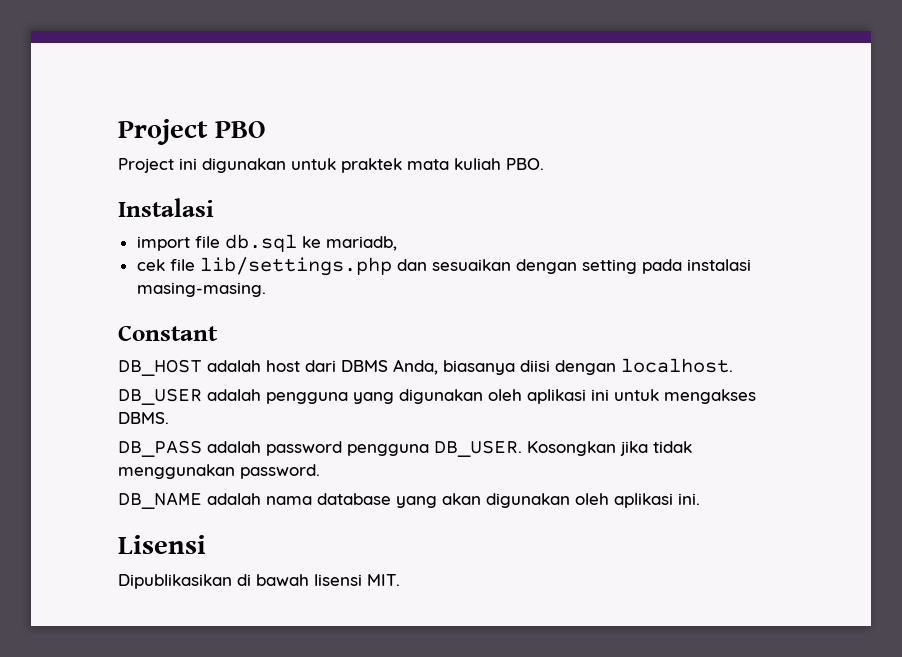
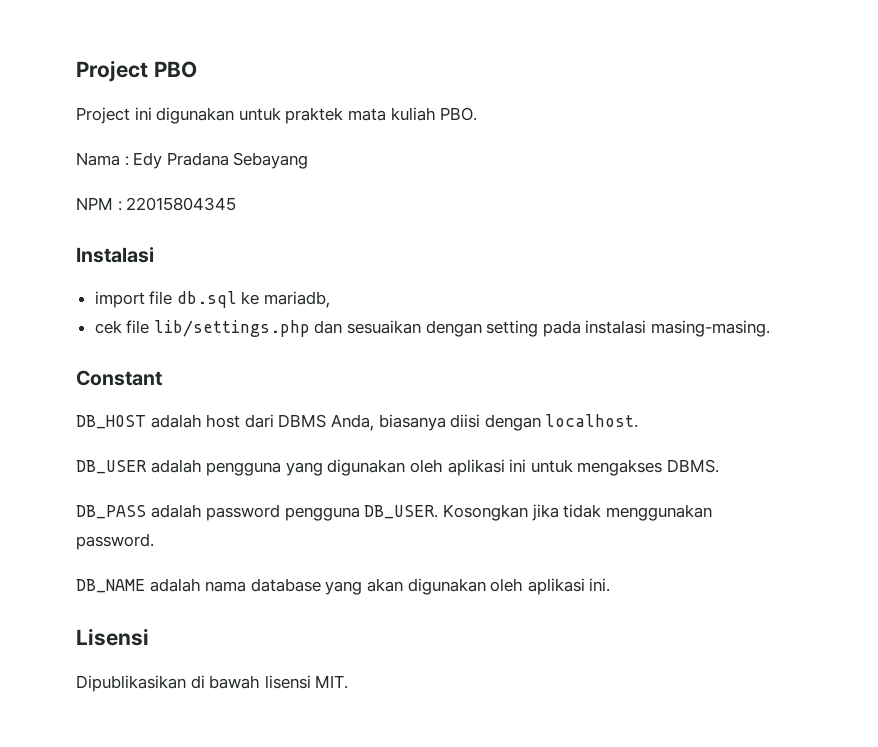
+ Nama : Edy Pradana Sebayang
+ NPM : 22015804345

